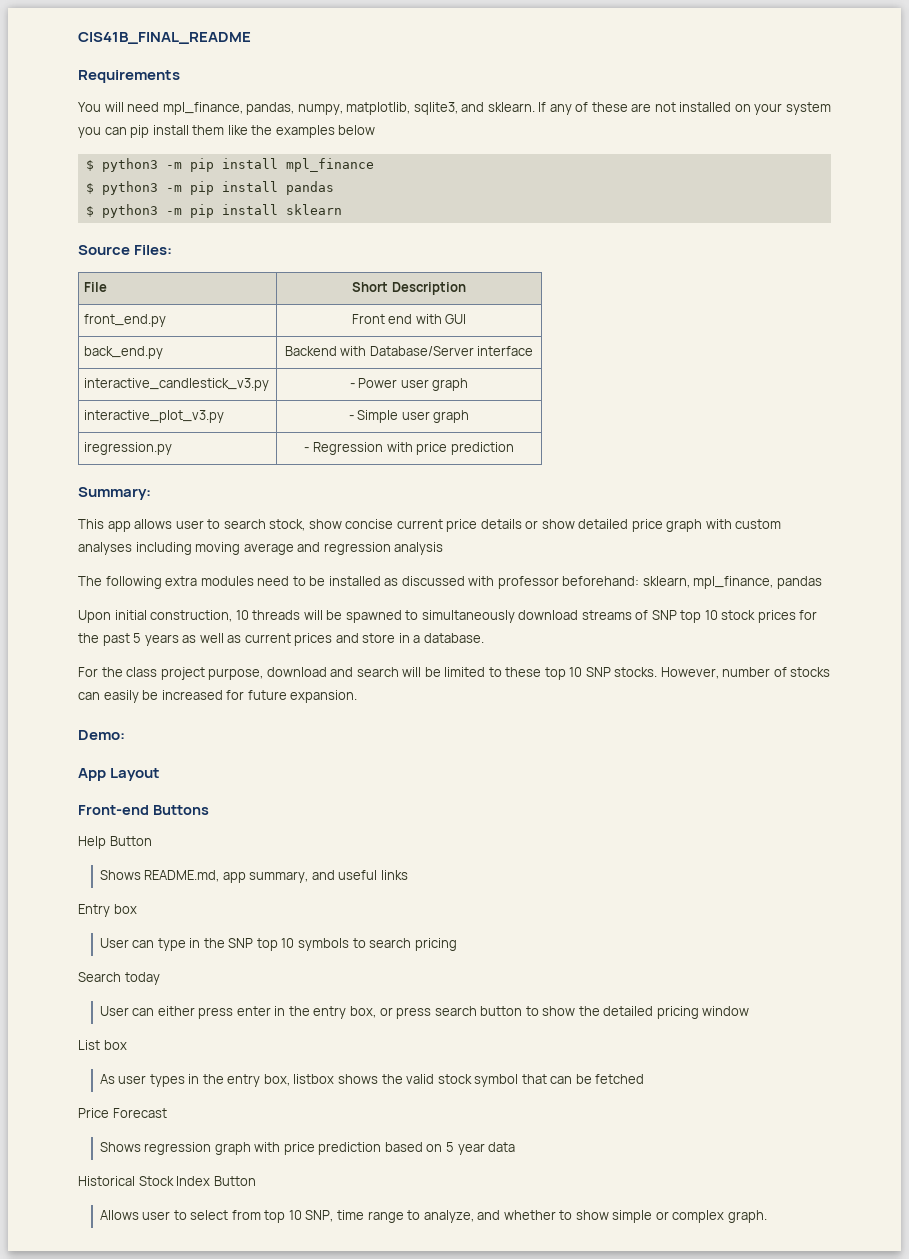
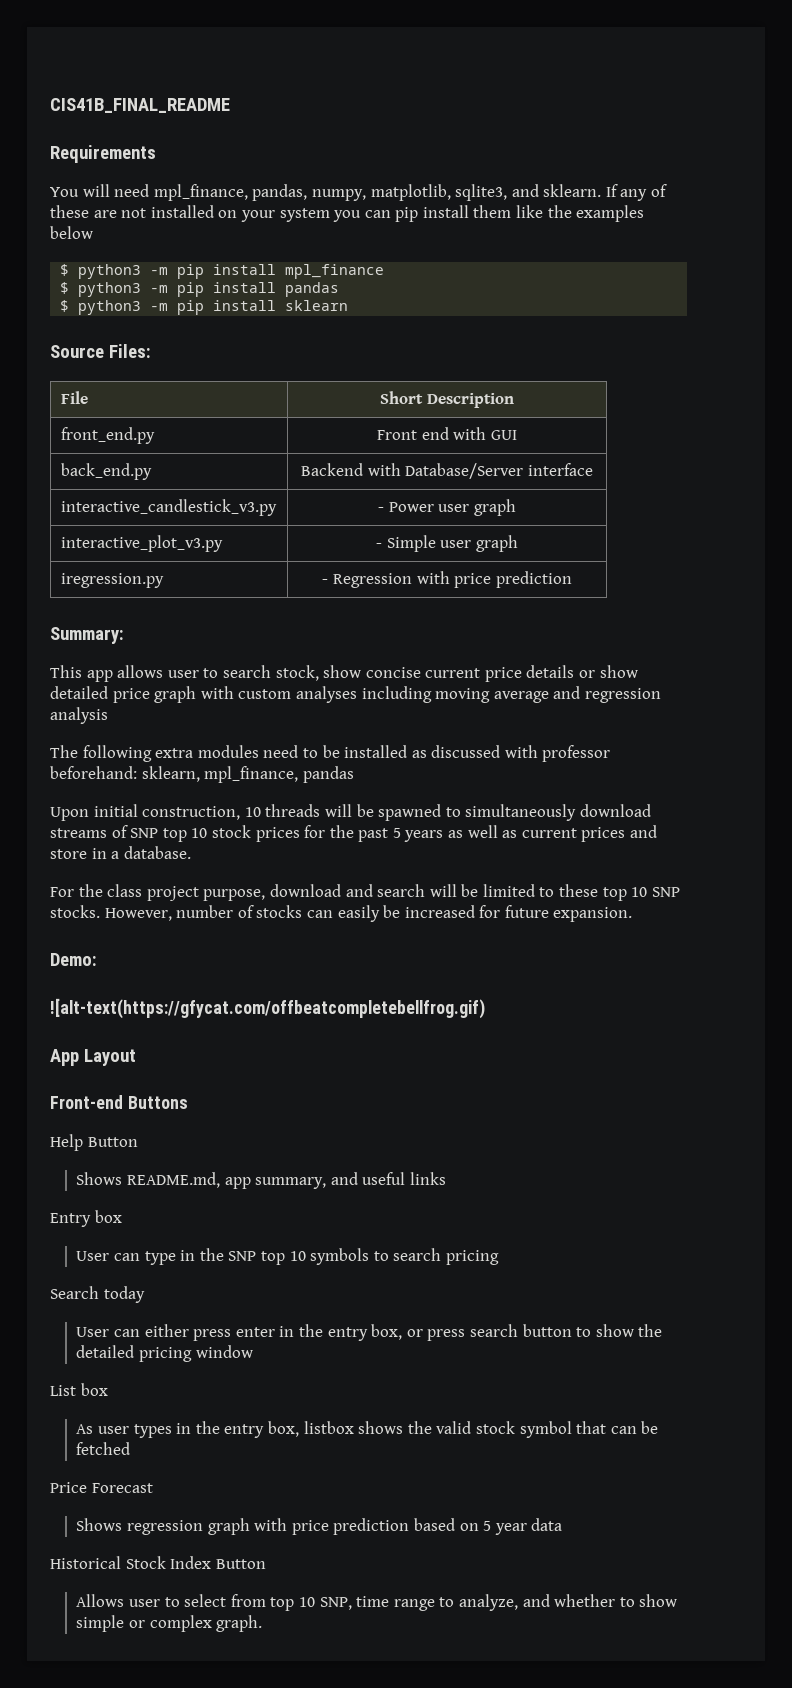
+ ![alt-text(https://gfycat.com/offbeatcompletebellfrog.gif)

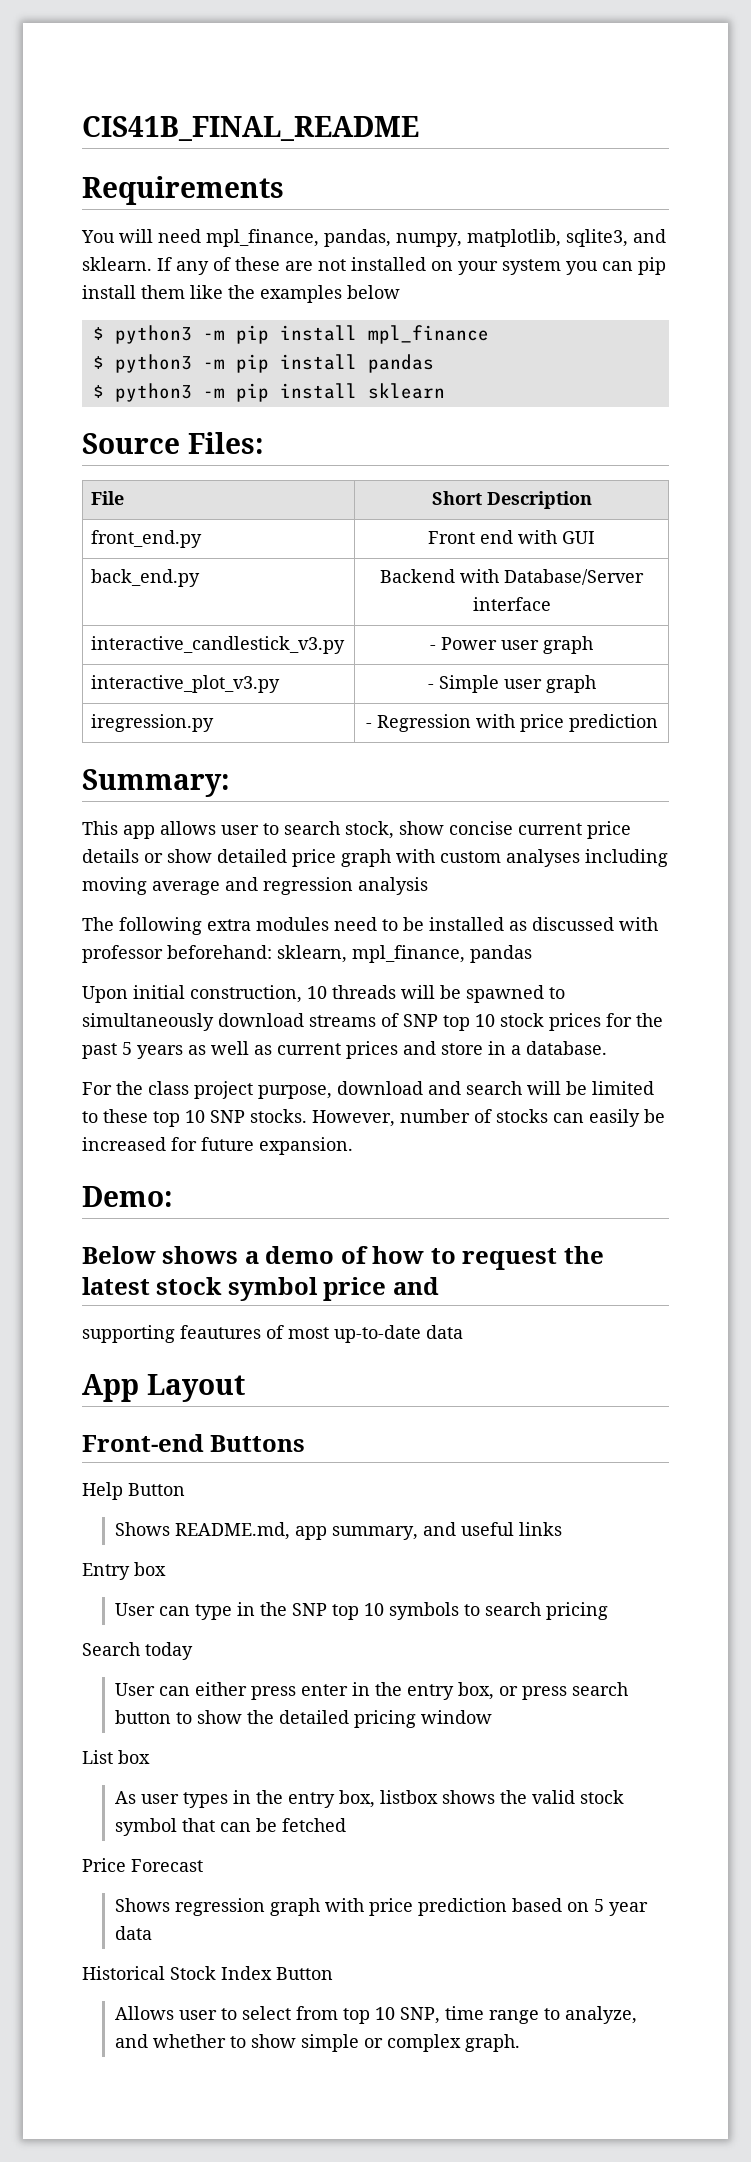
- ![alt-text(https://gfycat.com/offbeatcompletebellfrog.gif)
+ Below shows a demo of how to request the latest stock symbol price and
+ supporting feautures of most up-to-date data

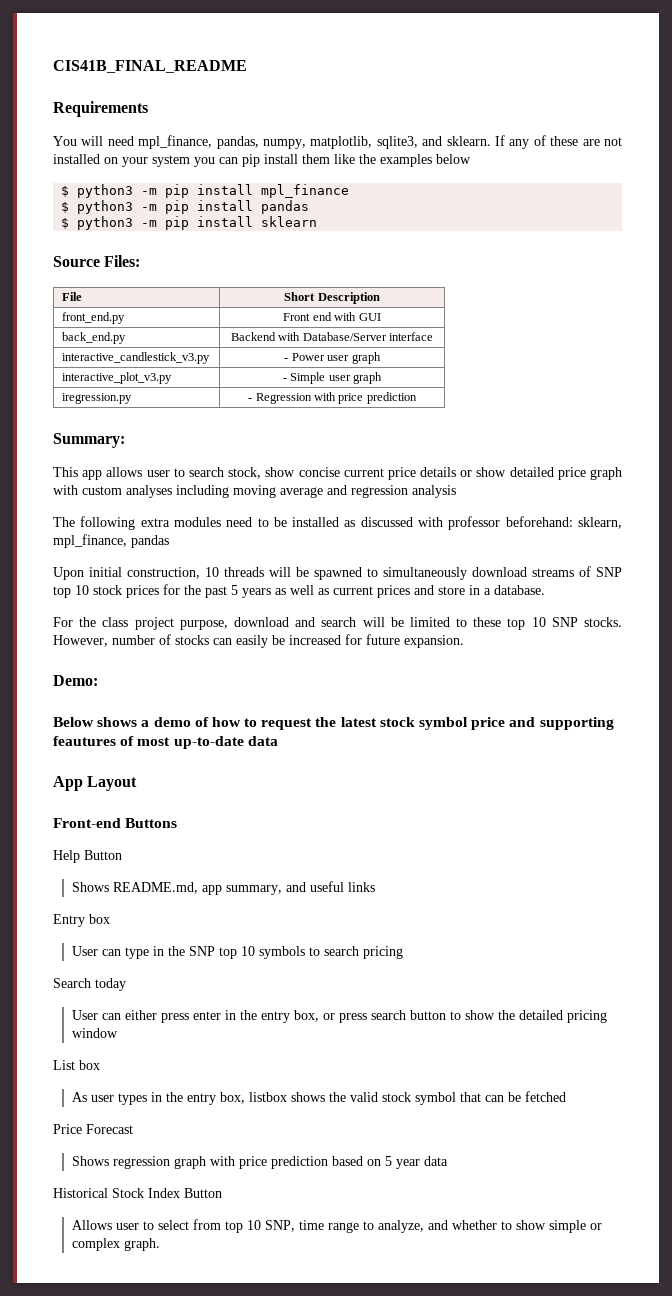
- Below shows a demo of how to request the latest stock symbol price and
- supporting feautures of most up-to-date data
+ Below shows a demo of how to request the latest stock symbol price and supporting feautures of most up-to-date data

